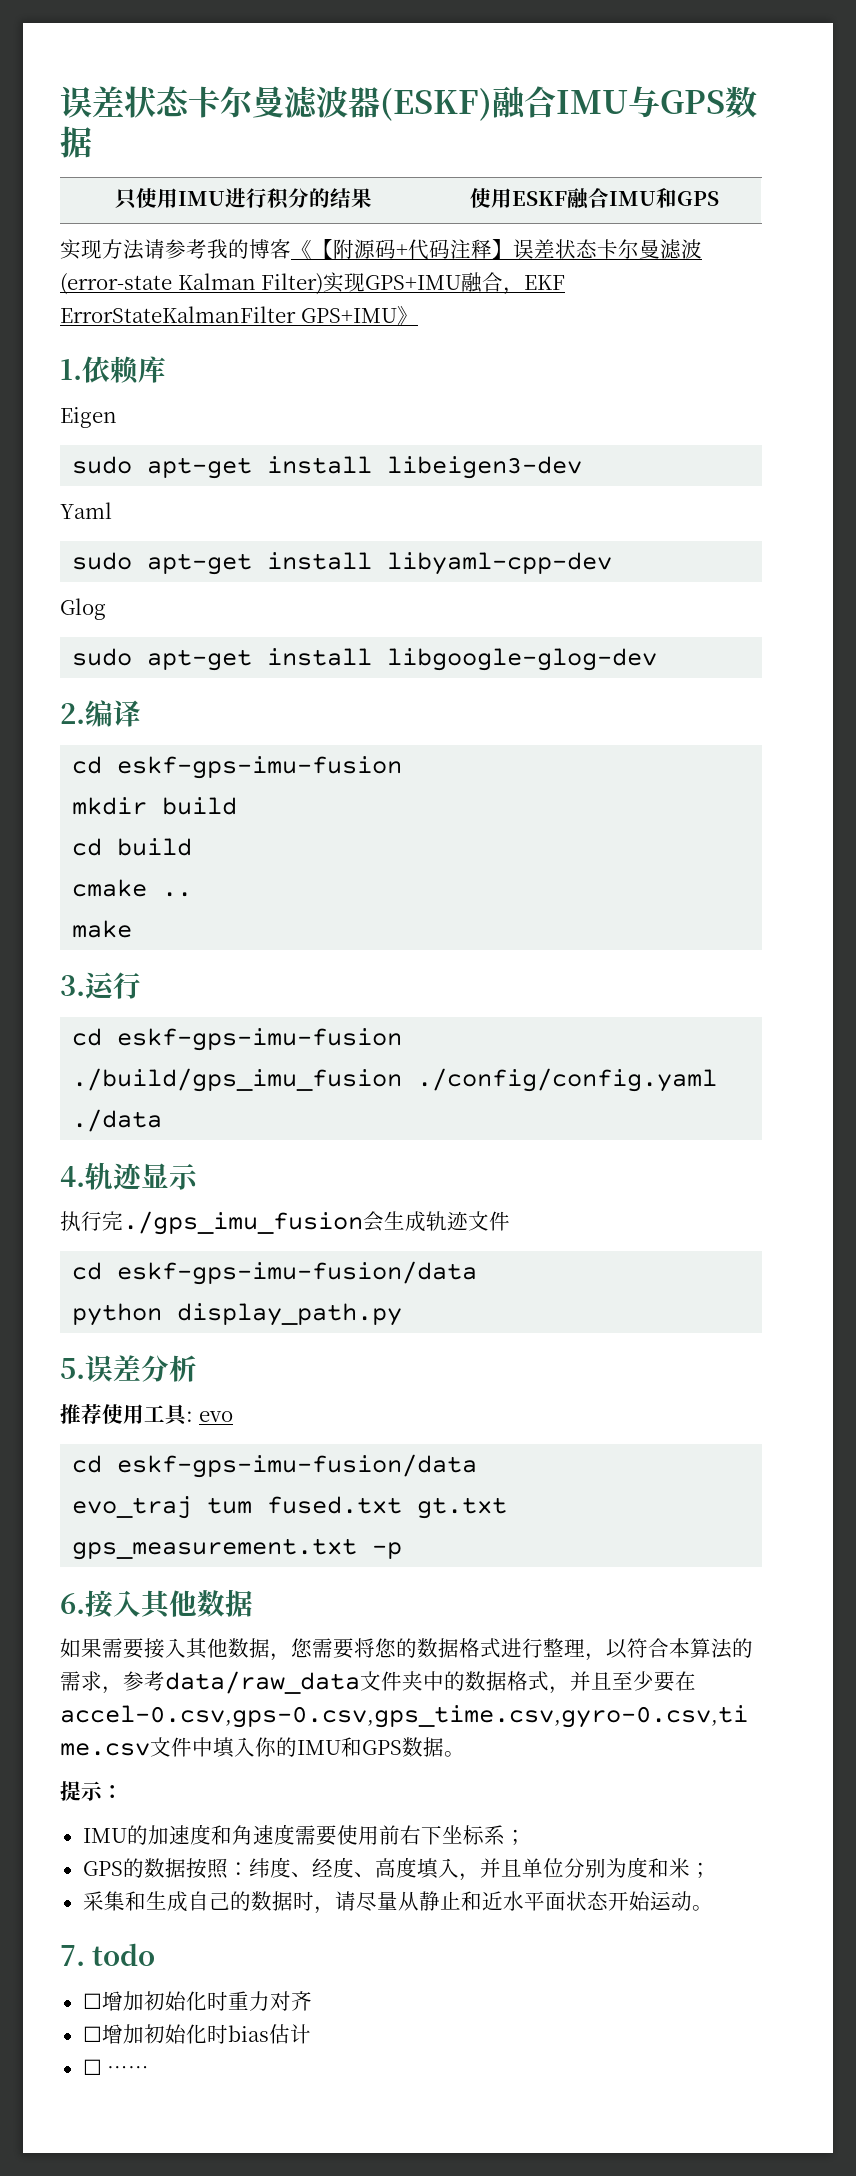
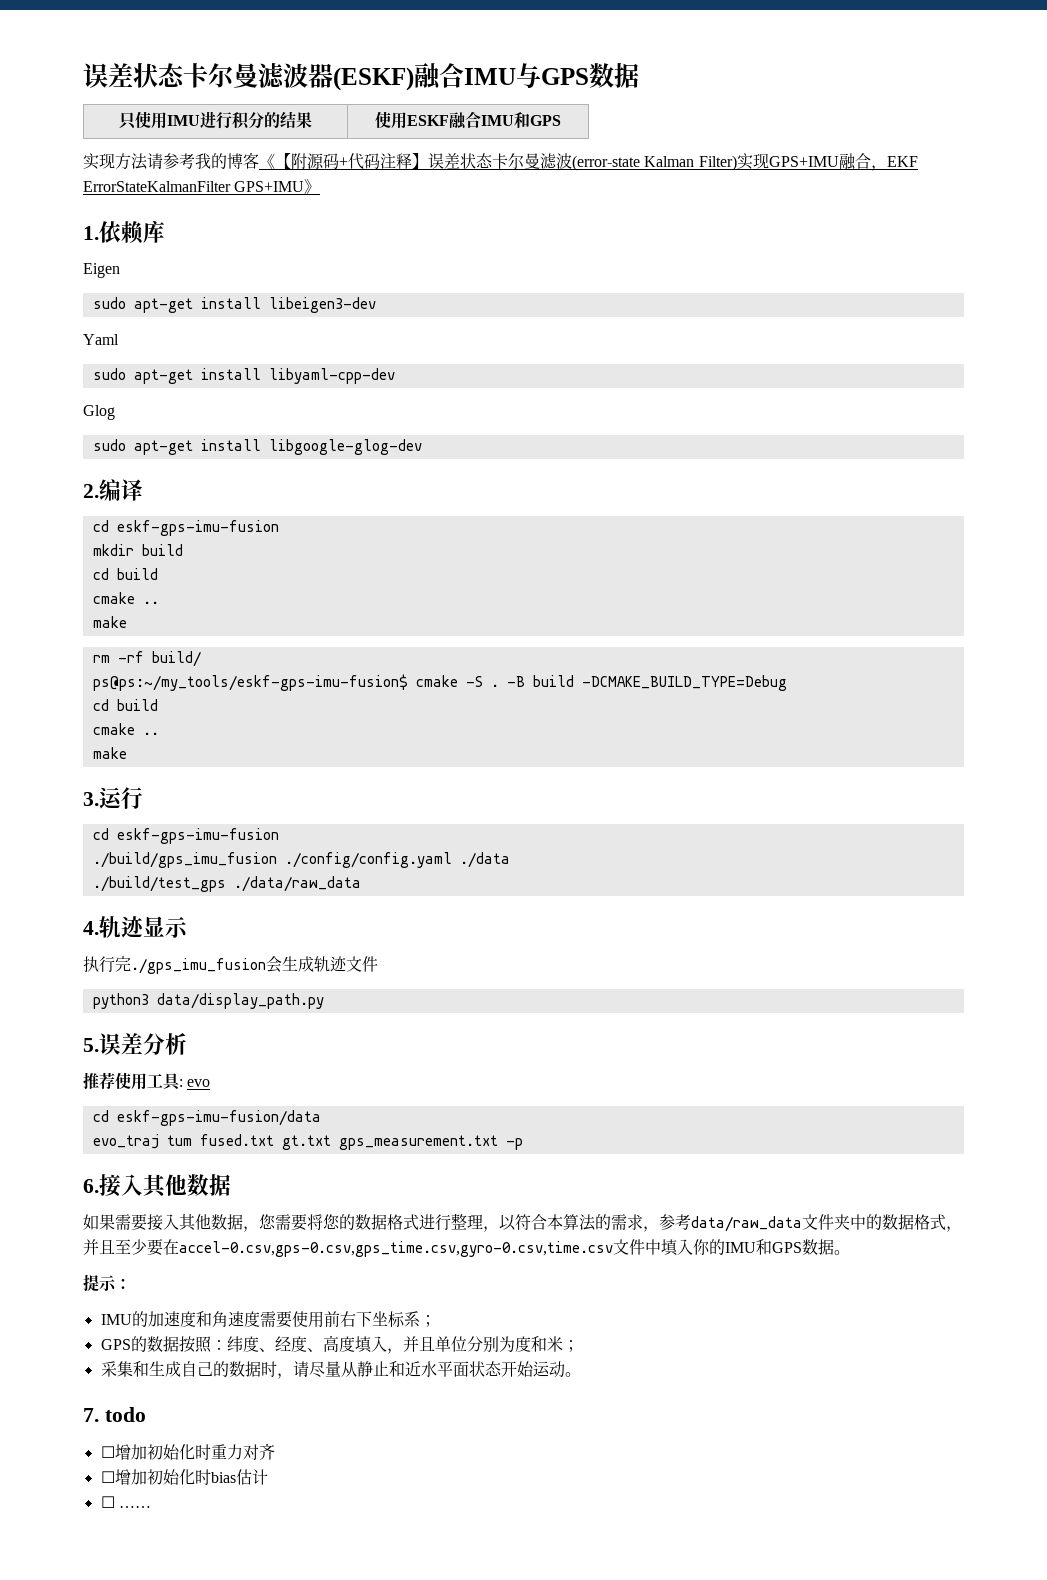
+ rm -rf build/
+ ps@ps:~/my_tools/eskf-gps-imu-fusion$ cmake -S . -B build -DCMAKE_BUILD_TYPE=Debug
+ cd build
+ cmake ..
+ make
+ ./build/test_gps ./data/raw_data
  执行完./gps_imu_fusion会生成轨迹文件
- cd eskf-gps-imu-fusion/data
- python display_path.py
+ python3 data/display_path.py

